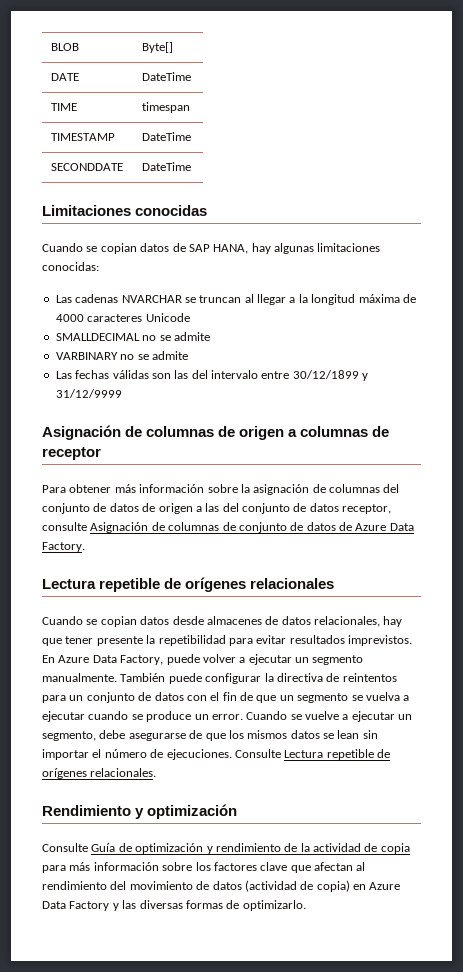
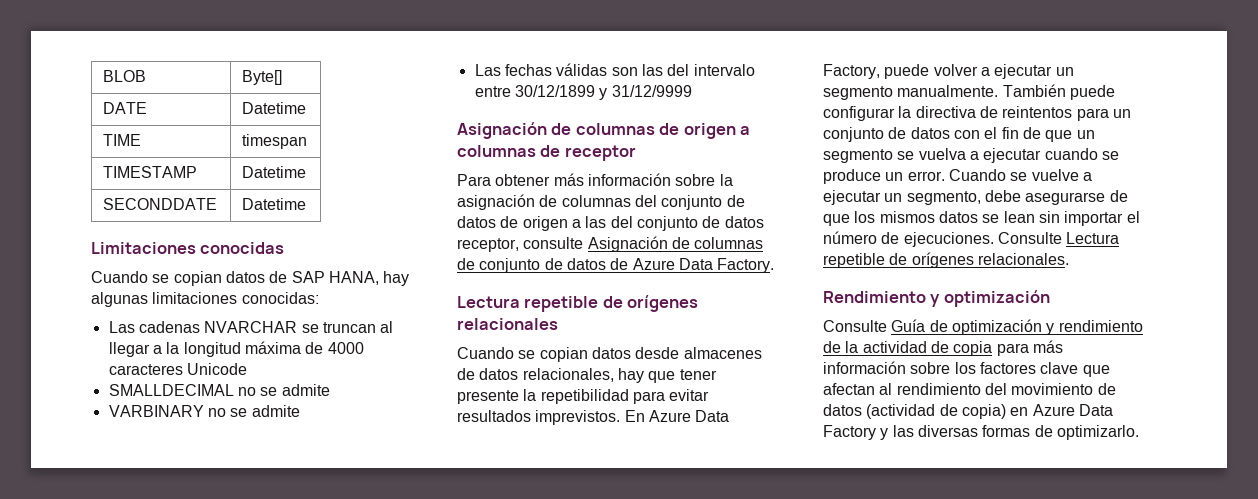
- DATE | DateTime
+ DATE | Datetime
- TIMESTAMP | DateTime
+ TIMESTAMP | Datetime
- SECONDDATE | DateTime
+ SECONDDATE | Datetime

